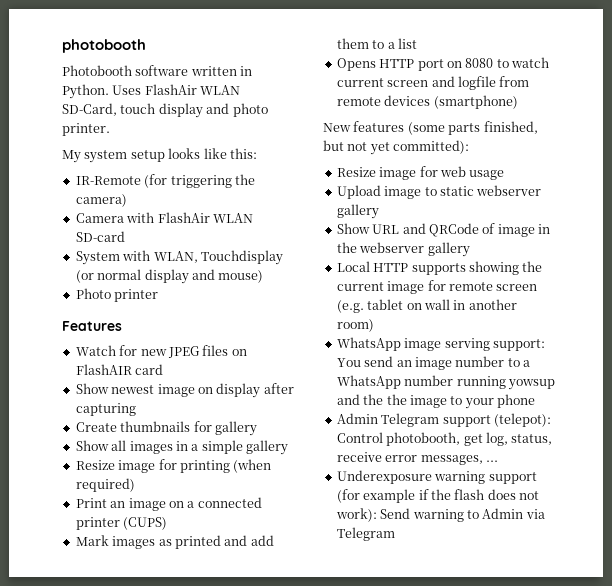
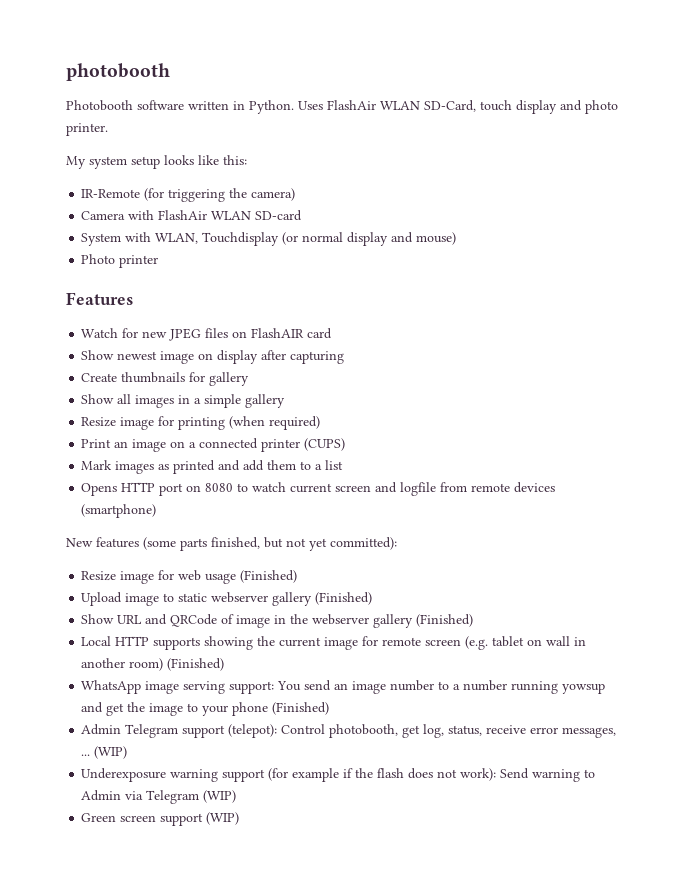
- Resize image for web usage
+ Resize image for web usage (Finished)
- Upload image to static webserver gallery
+ Upload image to static webserver gallery (Finished)
- Show URL and QRCode of image in the webserver gallery
+ Show URL and QRCode of image in the webserver gallery (Finished)
- Local HTTP supports showing the current image for remote screen (e.g. tablet on wall in another room)
+ Local HTTP supports showing the current image for remote screen (e.g. tablet on wall in another room) (Finished)
- WhatsApp image serving support: You send an image number to a WhatsApp number running yowsup and the the image to your phone
+ WhatsApp image serving support: You send an image number to a number running yowsup and get the image to your phone (Finished)
- Admin Telegram support (telepot): Control photobooth, get log, status, receive error messages, ...
+ Admin Telegram support (telepot): Control photobooth, get log, status, receive error messages, ... (WIP)
- Underexposure warning support (for example if the flash does not work): Send warning to Admin via Telegram
+ Underexposure warning support (for example if the flash does not work): Send warning to Admin via Telegram (WIP)
+ Green screen support (WIP)

